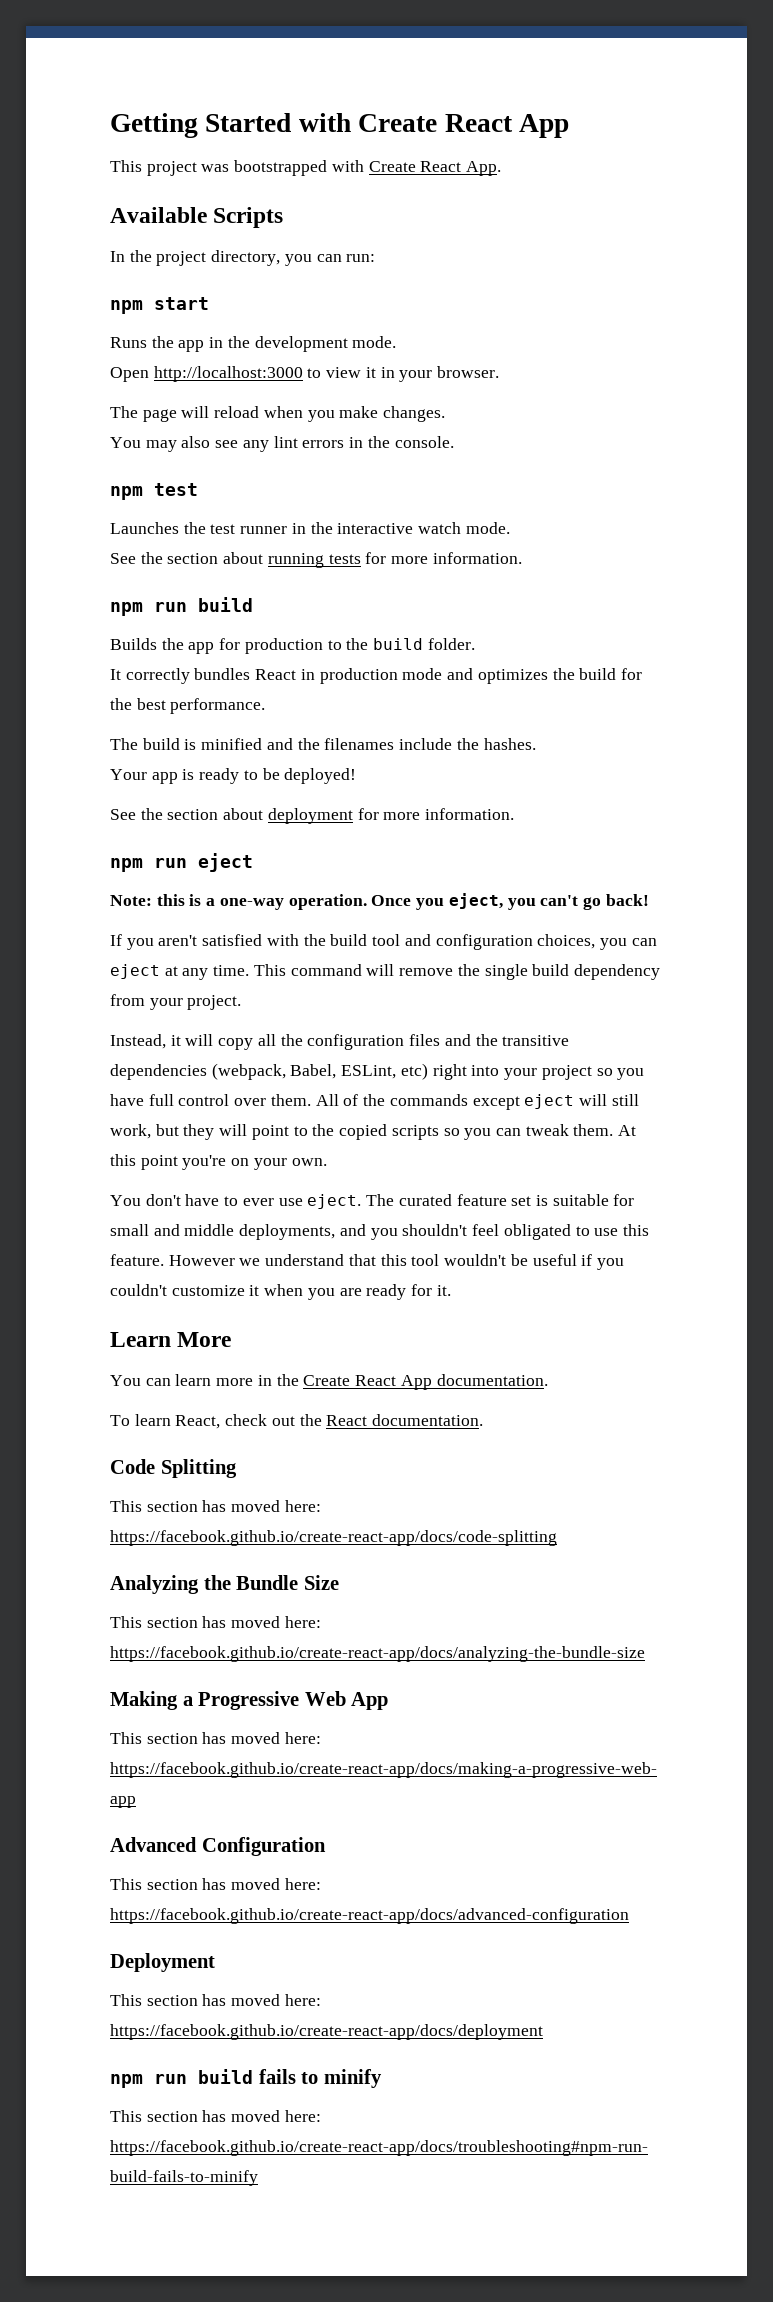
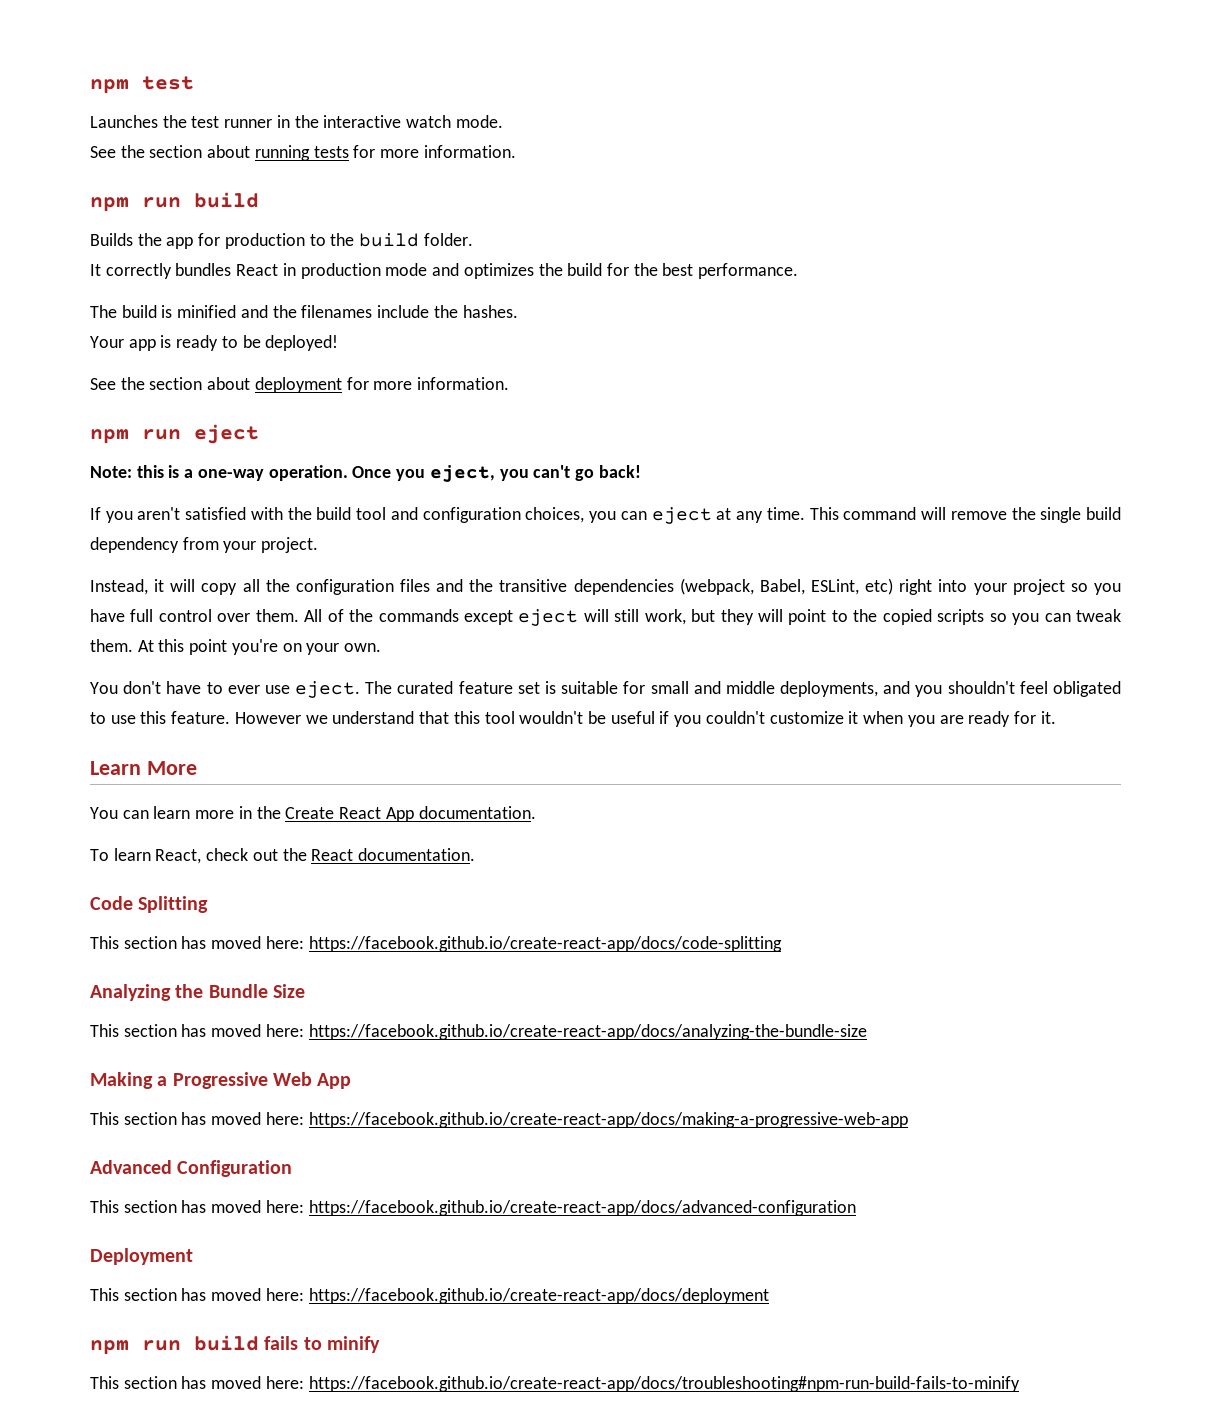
- Getting Started with Create React App
- This project was bootstrapped with Create React App.
- Available Scripts
- In the project directory, you can run:
- npm start
- Runs the app in the development mode.
- Open http://localhost:3000 to view it in your browser.
- The page will reload when you make changes.
- You may also see any lint errors in the console.

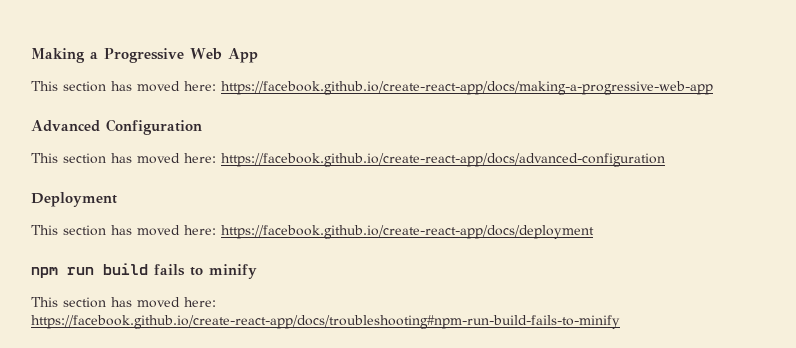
- npm test
- Launches the test runner in the interactive watch mode.
- See the section about running tests for more information.
- npm run build
- Builds the app for production to the build folder.
- It correctly bundles React in production mode and optimizes the build for the best performance.
- The build is minified and the filenames include the hashes.
- Your app is ready to be deployed!
- See the section about deployment for more information.
- npm run eject
- Note: this is a one-way operation. Once you eject, you can't go back!
- If you aren't satisfied with the build tool and configuration choices, you can eject at any time. This command will remove the single build dependency from your project.
- Instead, it will copy all the configuration files and the transitive dependencies (webpack, Babel, ESLint, etc) right into your project so you have full control over them. All of the commands except eject will still work, but they will point to the copied scripts so you can tweak them. At this point you're on your own.
- You don't have to ever use eject. The curated feature set is suitable for small and middle deployments, and you shouldn't feel obligated to use this feature. However we understand that this tool wouldn't be useful if you couldn't customize it when you are ready for it.
- Learn More
- You can learn more in the Create React App documentation.
- To learn React, check out the React documentation.
- Code Splitting
- This section has moved here: https://facebook.github.io/create-react-app/docs/code-splitting
- Analyzing the Bundle Size
- This section has moved here: https://facebook.github.io/create-react-app/docs/analyzing-the-bundle-size

